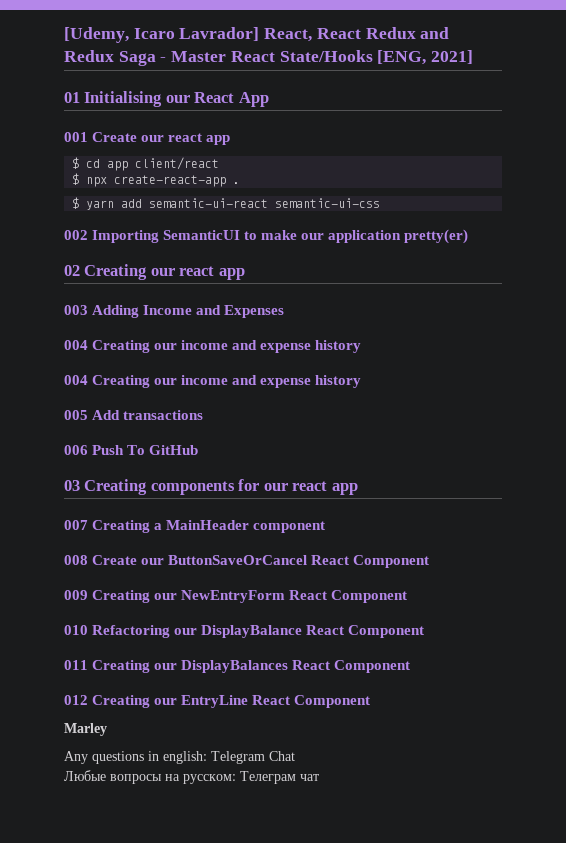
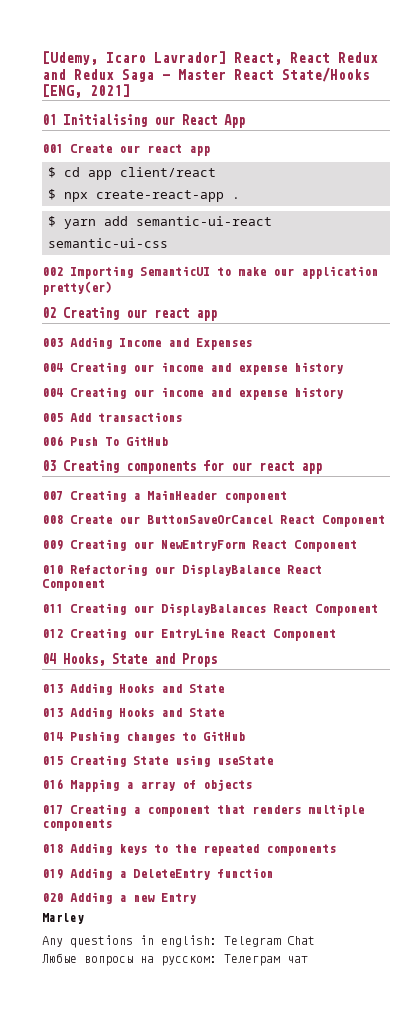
+ 04 Hooks, State and Props
+ 013 Adding Hooks and State
+ 013 Adding Hooks and State
+ 014 Pushing changes to GitHub
+ 015 Creating State using useState
+ 016 Mapping a array of objects
+ 017 Creating a component that renders multiple components
+ 018 Adding keys to the repeated components
+ 019 Adding a DeleteEntry function
+ 020 Adding a new Entry

